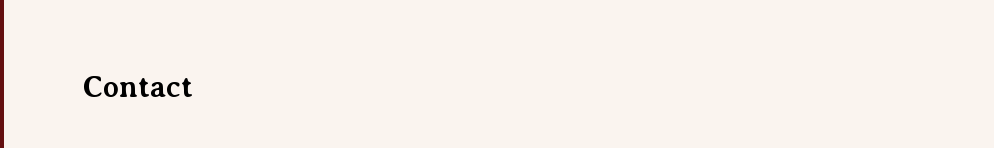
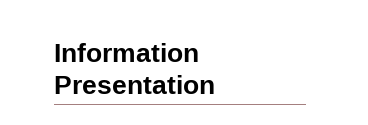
- Contact
+ Information Presentation

